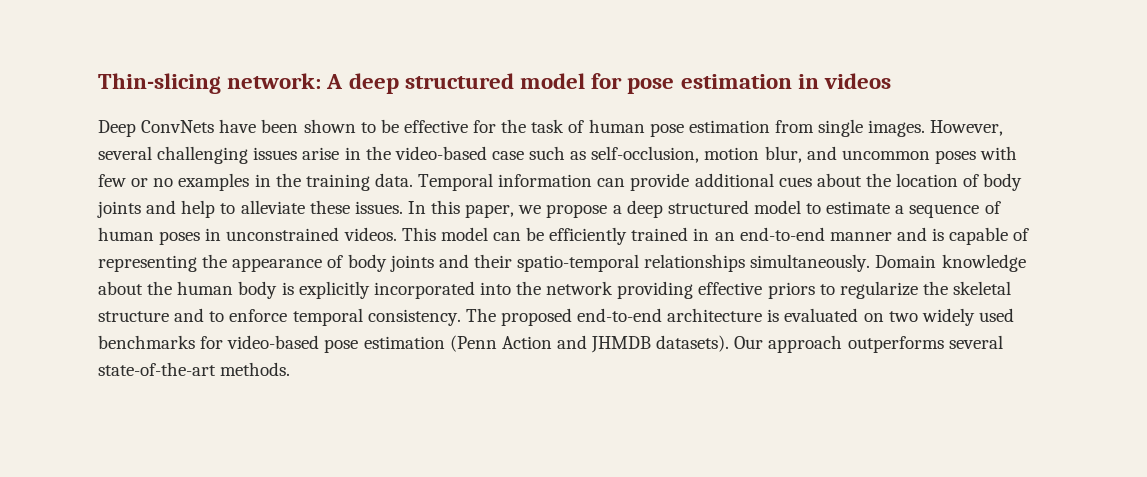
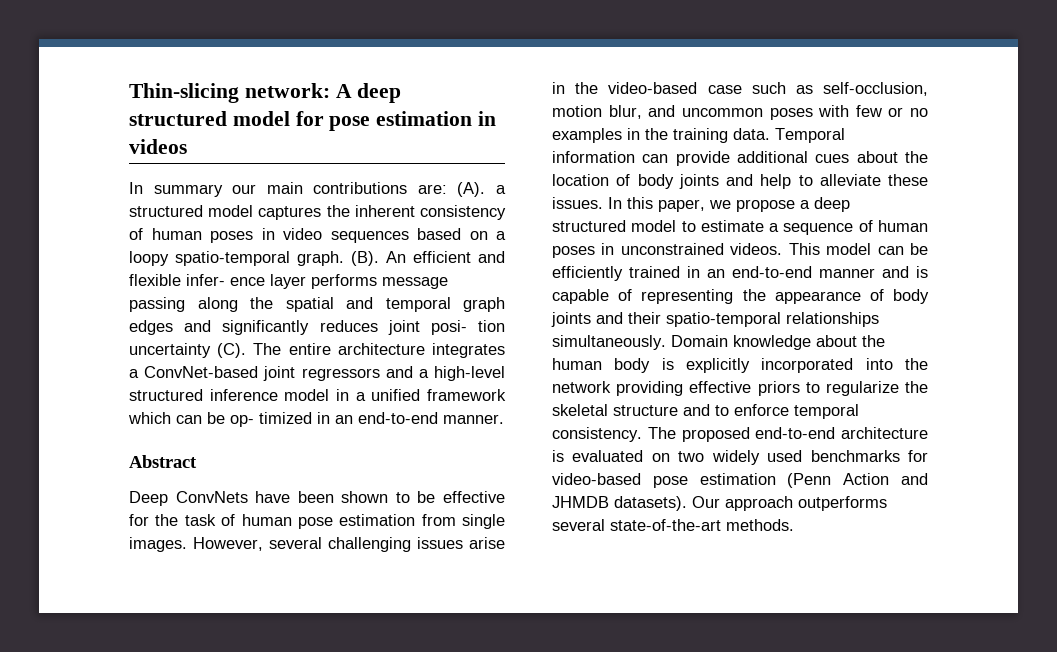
+ In summary our main contributions are: (A). a structured model captures the inherent consistency of human poses in video sequences based on a loopy spatio-temporal graph. (B). An efficient and flexible infer- ence layer performs message passing along the spatial and temporal graph edges and significantly reduces joint posi- tion uncertainty (C). The entire architecture integrates a ConvNet-based joint regressors and a high-level structured inference model in a unified framework which can be op- timized in an end-to-end manner.
+ Abstract

